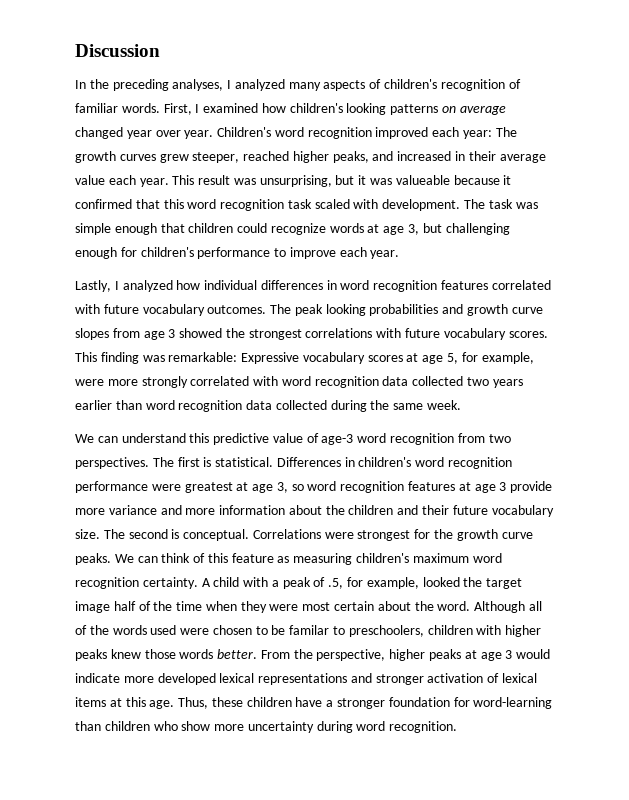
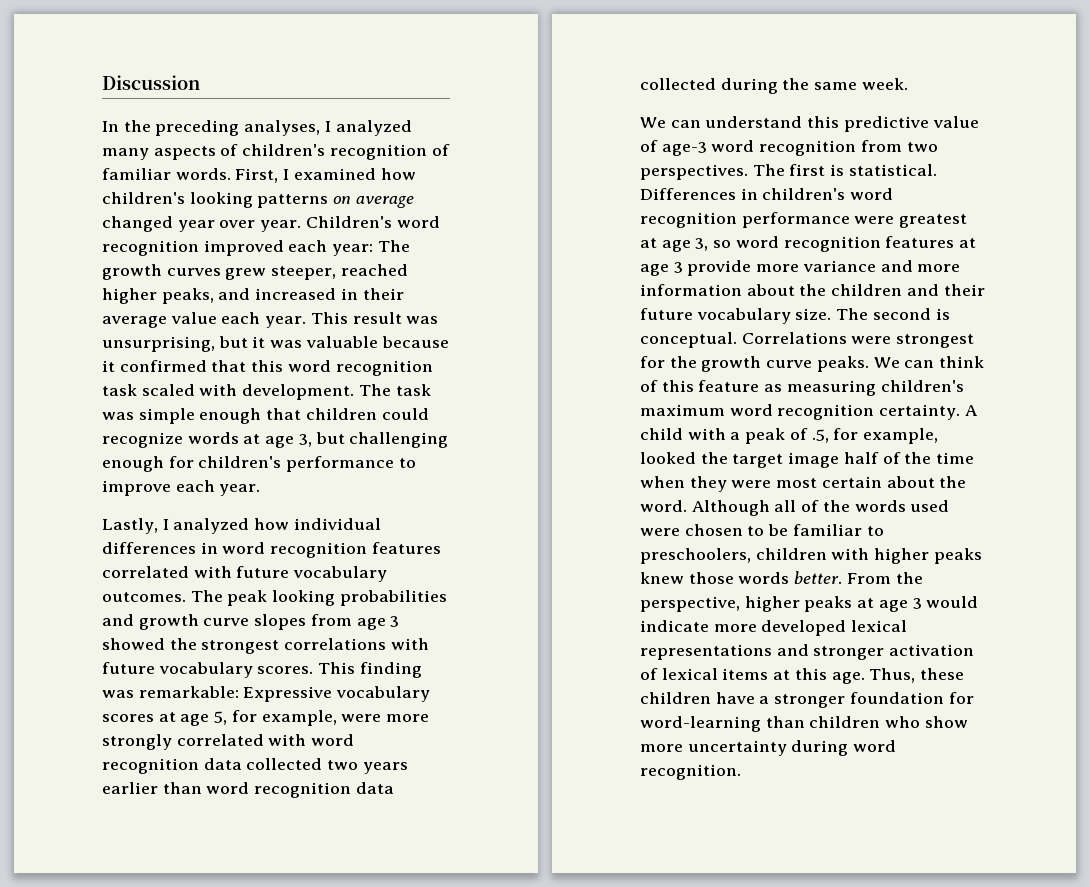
- This result was unsurprising, but it was valueable because it confirmed that this word recognition task scaled with development.
+ This result was unsurprising, but it was valuable because it confirmed that this word recognition task scaled with development.
- Although all of the words used were chosen to be familar to preschoolers, children with higher peaks knew those words better.
+ Although all of the words used were chosen to be familiar to preschoolers, children with higher peaks knew those words better.

